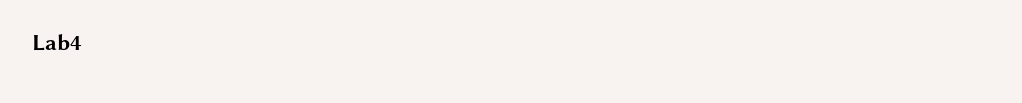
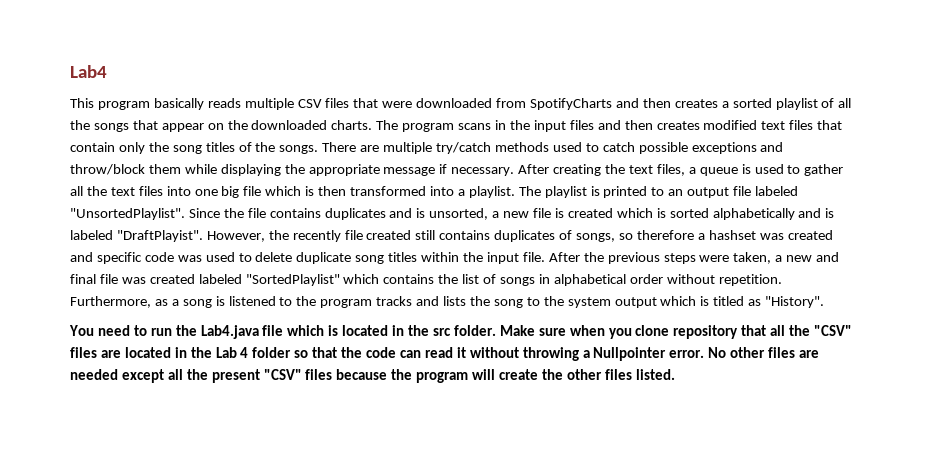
+ This program basically reads multiple CSV files that were downloaded from SpotifyCharts and then creates a sorted playlist of all the songs that appear on the downloaded charts. The program scans in the input files and then creates modified text files that contain only the song titles of the songs. There are multiple try/catch methods used to catch possible exceptions and throw/block them while displaying the appropriate message if necessary. After creating the text files, a queue is used to gather all the text files into one big file which is then transformed into a playlist. The playlist is printed to an output file labeled "UnsortedPlaylist". Since the file contains duplicates and is unsorted, a new file is created which is sorted alphabetically and is labeled "DraftPlayist". However, the recently file created still contains duplicates of songs, so therefore a hashset was created and specific code was used to delete duplicate song titles within the input file. After the previous steps were taken, a new and final file was created labeled "SortedPlaylist" which contains the list of songs in alphabetical order without repetition. Furthermore, as a song is listened to the program tracks and lists the song to the system output which is titled as "History".
+ You need to run the Lab4.java file which is located in the src folder. Make sure when you clone repository that all the "CSV" files are located in the Lab 4 folder so that the code can read it without throwing a Nullpointer error. No other files are needed except all the present "CSV" files because the program will create the other files listed.

